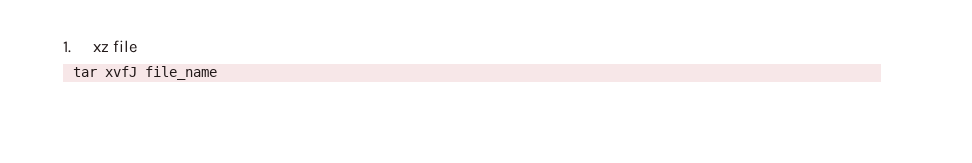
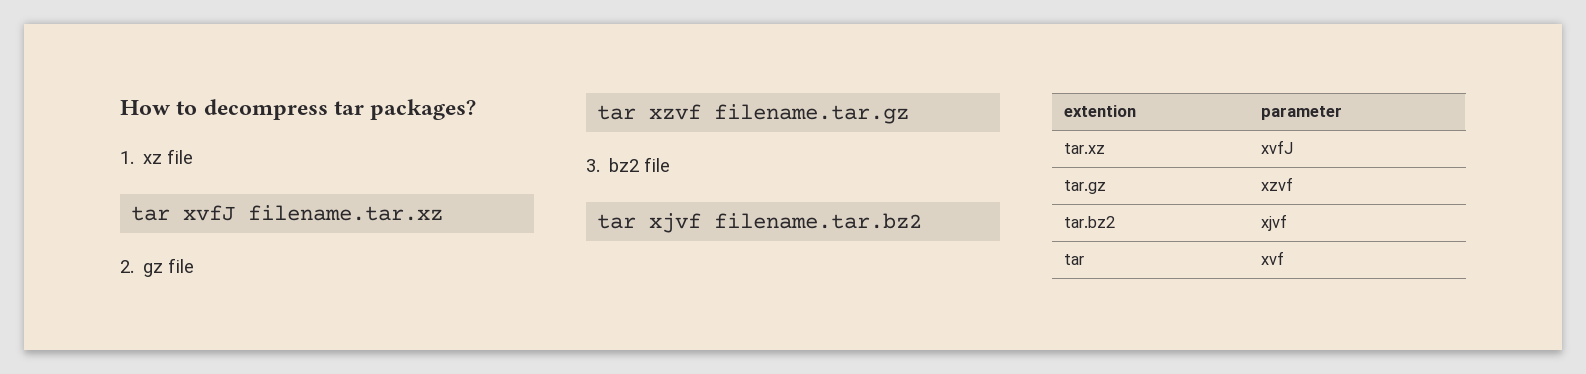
+ How to decompress tar packages?
- tar xvfJ file_name
+ tar xvfJ filename.tar.xz
+ 2. gz file
+ tar xzvf filename.tar.gz
+ 3. bz2 file
+ tar xjvf filename.tar.bz2
+ extention | parameter
+ tar.xz | xvfJ
+ tar.gz | xzvf
+ tar.bz2 | xjvf
+ tar | xvf

